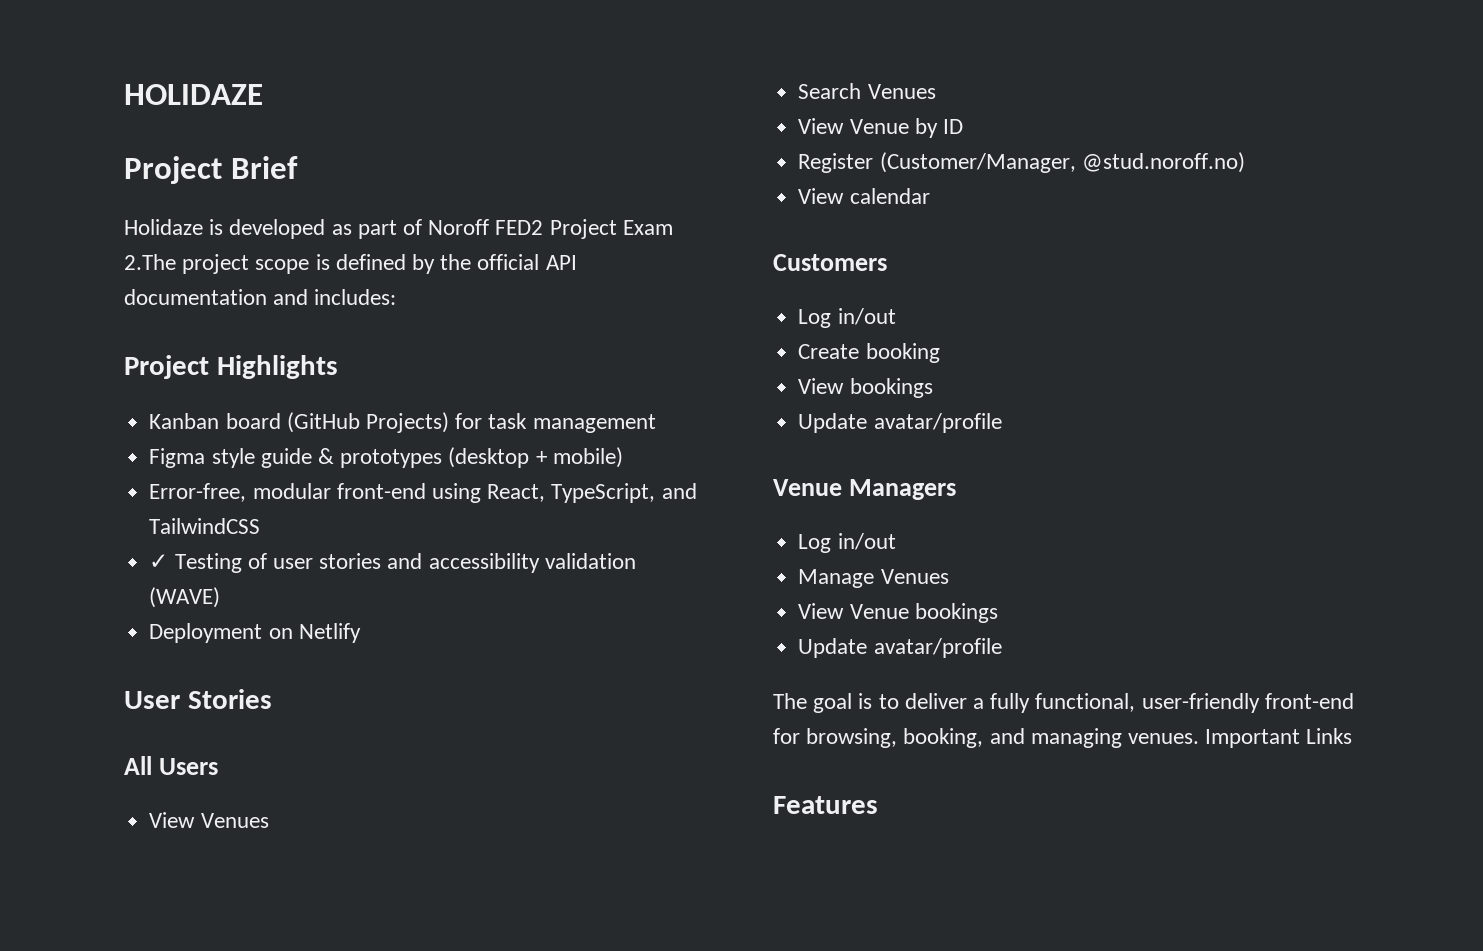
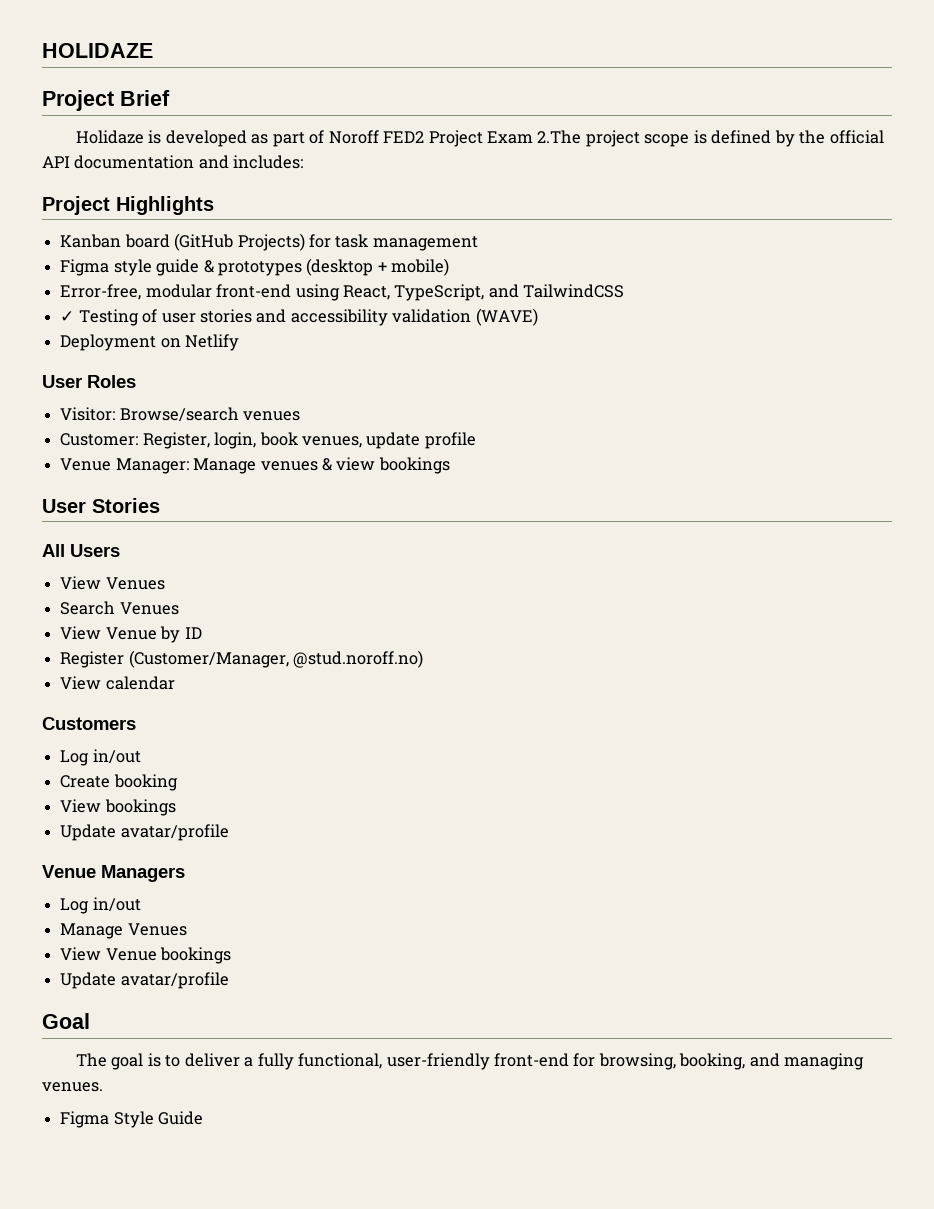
+ User Roles
+ Visitor: Browse/search venues
+ Customer: Register, login, book venues, update profile
+ Venue Manager: Manage venues & view bookings
+ Goal
- The goal is to deliver a fully functional, user-friendly front-end for browsing, booking, and managing venues. Important Links
- Features
+ The goal is to deliver a fully functional, user-friendly front-end for browsing, booking, and managing venues.
+ Figma Style Guide

